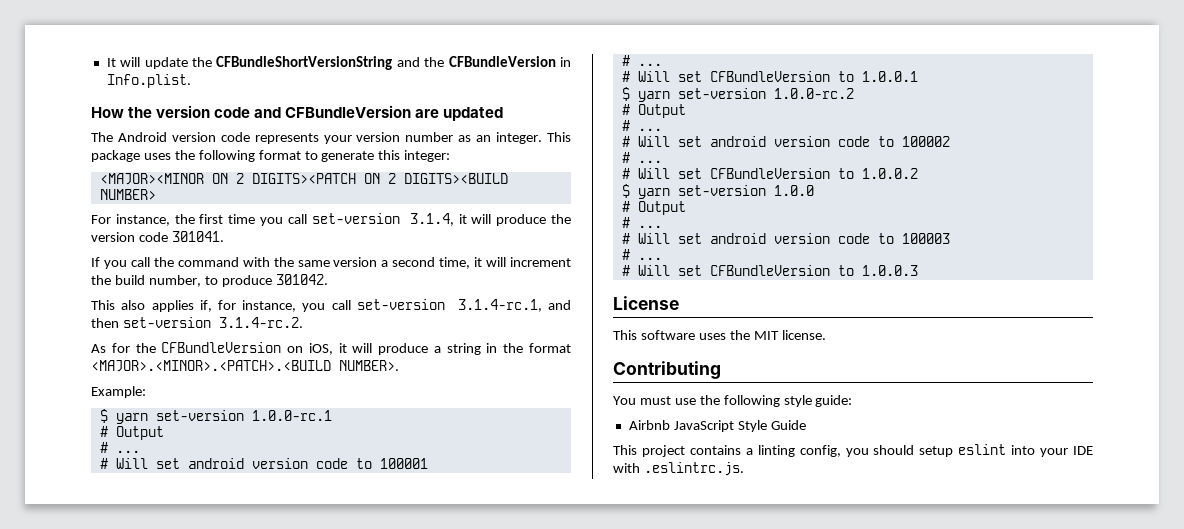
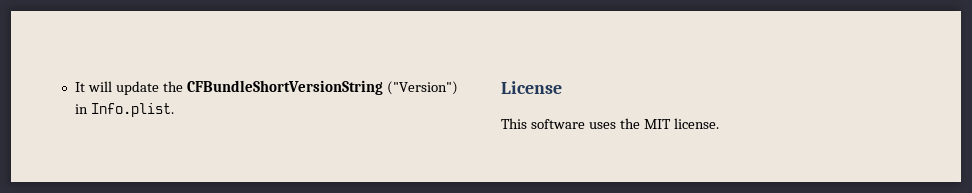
- It will update the CFBundleShortVersionString and the CFBundleVersion in Info.plist.
+ It will update the CFBundleShortVersionString ("Version") in Info.plist.
- How the version code and CFBundleVersion are updated
- The Android version code represents your version number as an integer. This package uses the following format to generate this integer:
- <MAJOR><MINOR ON 2 DIGITS><PATCH ON 2 DIGITS><BUILD NUMBER>
- For instance, the first time you call set-version 3.1.4, it will produce the version code 301041.
- If you call the command with the same version a second time, it will increment the build number, to produce 301042.
- This also applies if, for instance, you call set-version 3.1.4-rc.1, and then set-version 3.1.4-rc.2.
- As for the CFBundleVersion on iOS, it will produce a string in the format <MAJOR>.<MINOR>.<PATCH>.<BUILD NUMBER>.
- Example:
- $ yarn set-version 1.0.0-rc.1
- # Output
- # ...
- # Will set android version code to 100001
- # ...
- # Will set CFBundleVersion to 1.0.0.1
- $ yarn set-version 1.0.0-rc.2
- # Output
- # ...
- # Will set android version code to 100002
- # ...
- # Will set CFBundleVersion to 1.0.0.2
- $ yarn set-version 1.0.0
- # Output
- # ...
- # Will set android version code to 100003
- # ...
- # Will set CFBundleVersion to 1.0.0.3
- Contributing
- You must use the following style guide:
- Airbnb JavaScript Style Guide
- This project contains a linting config, you should setup eslint into your IDE with .eslintrc.js.

